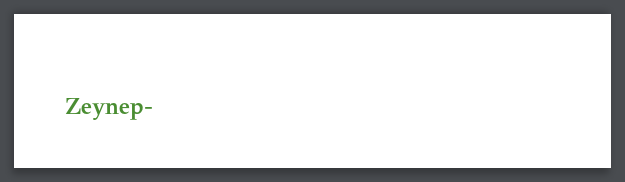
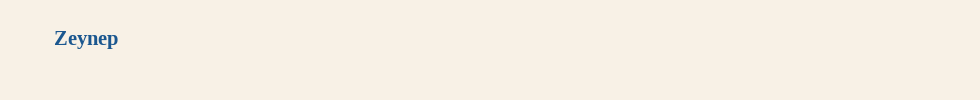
- Zeynep-
+ Zeynep

